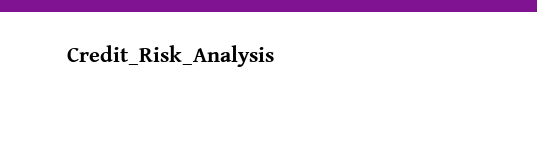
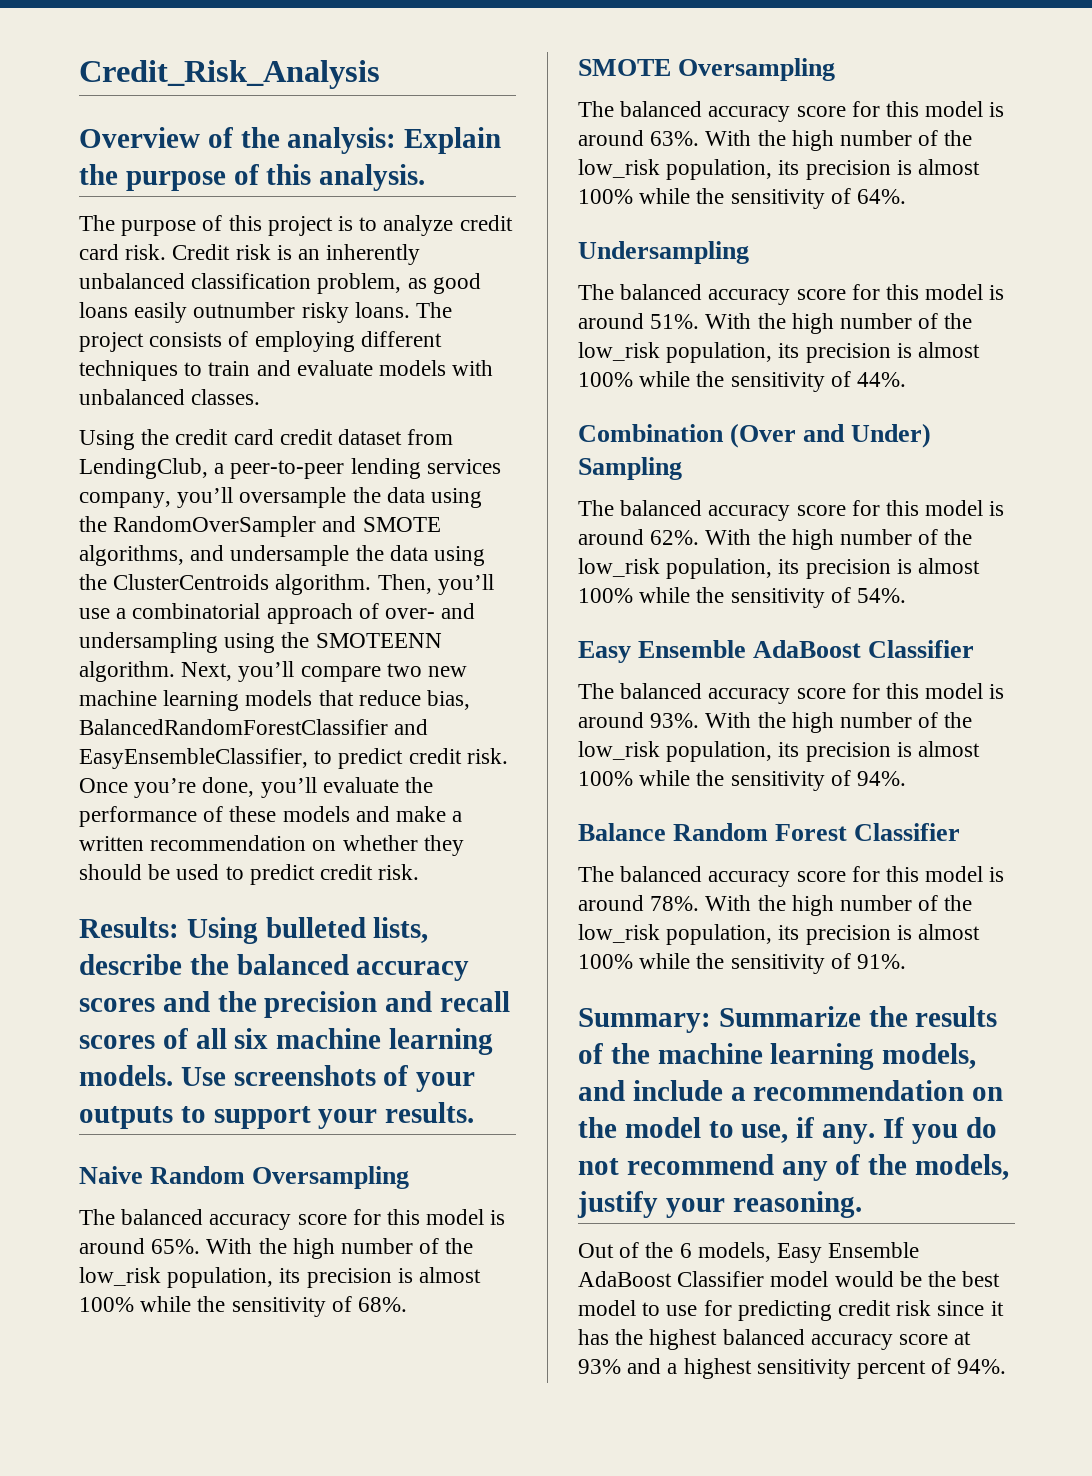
+ Overview of the analysis: Explain the purpose of this analysis.
+ The purpose of this project is to analyze credit card risk. Credit risk is an inherently unbalanced classification problem, as good loans easily outnumber risky loans. The project consists of employing different techniques to train and evaluate models with unbalanced classes.
+ Using the credit card credit dataset from LendingClub, a peer-to-peer lending services company, you’ll oversample the data using the RandomOverSampler and SMOTE algorithms, and undersample the data using the ClusterCentroids algorithm. Then, you’ll use a combinatorial approach of over- and undersampling using the SMOTEENN algorithm. Next, you’ll compare two new machine learning models that reduce bias, BalancedRandomForestClassifier and EasyEnsembleClassifier, to predict credit risk. Once you’re done, you’ll evaluate the performance of these models and make a written recommendation on whether they should be used to predict credit risk.
+ Results: Using bulleted lists, describe the balanced accuracy scores and the precision and recall scores of all six machine learning models. Use screenshots of your outputs to support your results.
+ Naive Random Oversampling
+ The balanced accuracy score for this model is around 65%. With the high number of the low_risk population, its precision is almost 100% while the sensitivity of 68%.
+ SMOTE Oversampling
+ The balanced accuracy score for this model is around 63%. With the high number of the low_risk population, its precision is almost 100% while the sensitivity of 64%.
+ Undersampling
+ The balanced accuracy score for this model is around 51%. With the high number of the low_risk population, its precision is almost 100% while the sensitivity of 44%.
+ Combination (Over and Under) Sampling
+ The balanced accuracy score for this model is around 62%. With the high number of the low_risk population, its precision is almost 100% while the sensitivity of 54%.
+ Easy Ensemble AdaBoost Classifier
+ The balanced accuracy score for this model is around 93%. With the high number of the low_risk population, its precision is almost 100% while the sensitivity of 94%.
+ Balance Random Forest Classifier
+ The balanced accuracy score for this model is around 78%. With the high number of the low_risk population, its precision is almost 100% while the sensitivity of 91%.
+ Summary: Summarize the results of the machine learning models, and include a recommendation on the model to use, if any. If you do not recommend any of the models, justify your reasoning.
+ Out of the 6 models, Easy Ensemble AdaBoost Classifier model would be the best model to use for predicting credit risk since it has the highest balanced accuracy score at 93% and a highest sensitivity percent of 94%.

